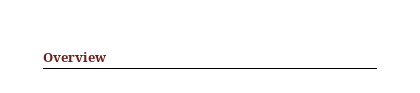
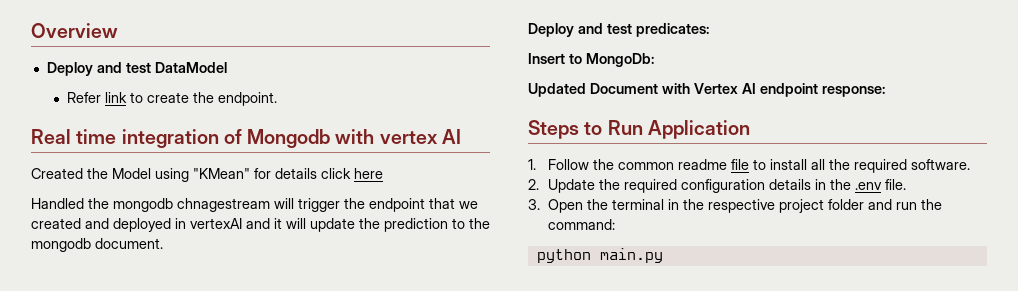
+ Deploy and test DataModel
+ Refer link to create the endpoint.
+ Real time integration of Mongodb with vertex AI
+ Created the Model using "KMean" for details click here
+ Handled the mongodb chnagestream will trigger the endpoint that we created and deployed in vertexAI and it will update the prediction to the mongodb document.
+ Deploy and test predicates:
+ Insert to MongoDb:
+ Updated Document with Vertex AI endpoint response:
+ Steps to Run Application
+ 1. Follow the common readme file to install all the required software.
+ 2. Update the required configuration details in the .env file.
+ 3. Open the terminal in the respective project folder and run the command:
+ python main.py

